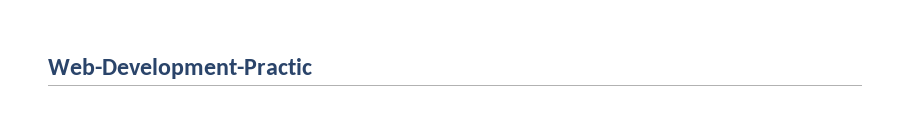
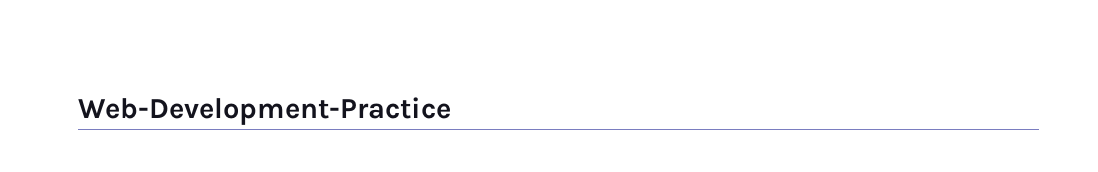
- Web-Development-Practic
+ Web-Development-Practice

